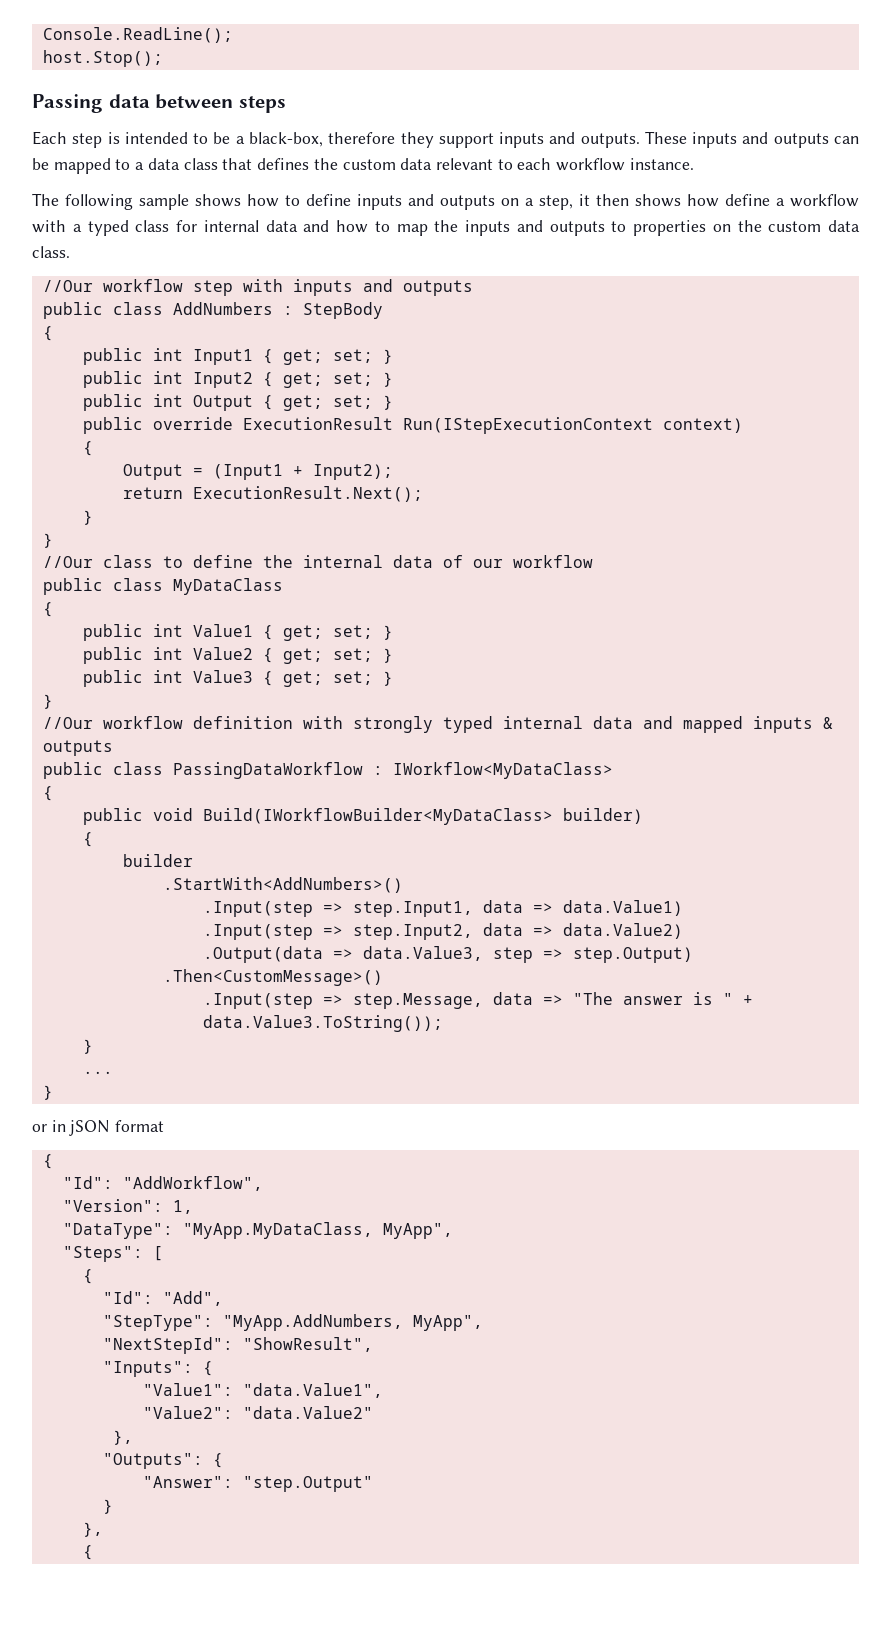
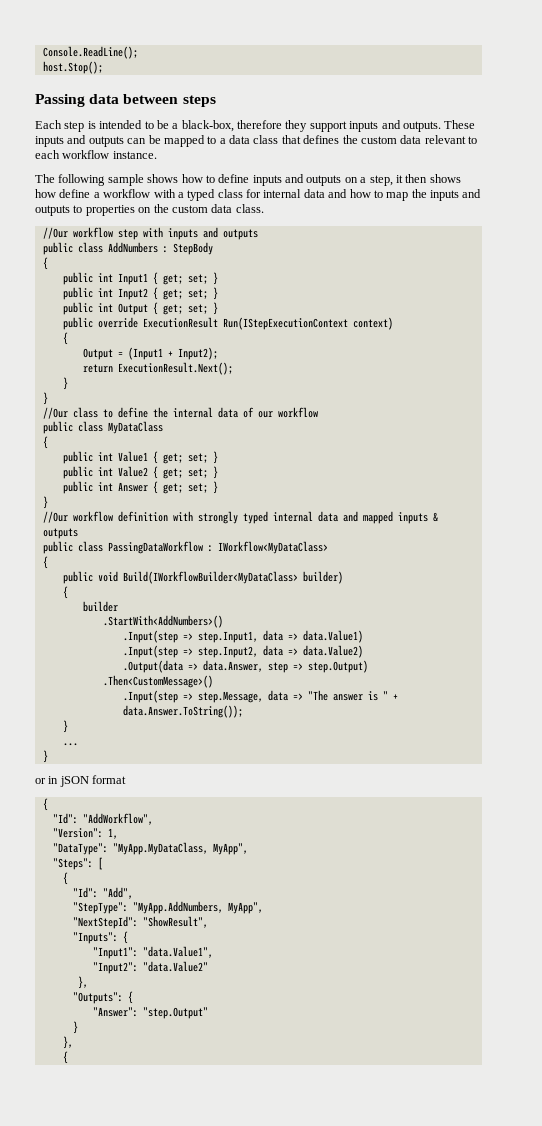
- public int Value3 { get; set; }
+ public int Answer { get; set; }
- .Output(data => data.Value3, step => step.Output)
+ .Output(data => data.Answer, step => step.Output)
- .Input(step => step.Message, data => "The answer is " + data.Value3.ToString());
+ .Input(step => step.Message, data => "The answer is " + data.Answer.ToString());
- "Value1": "data.Value1",
+ "Input1": "data.Value1",
- "Value2": "data.Value2"
+ "Input2": "data.Value2"

